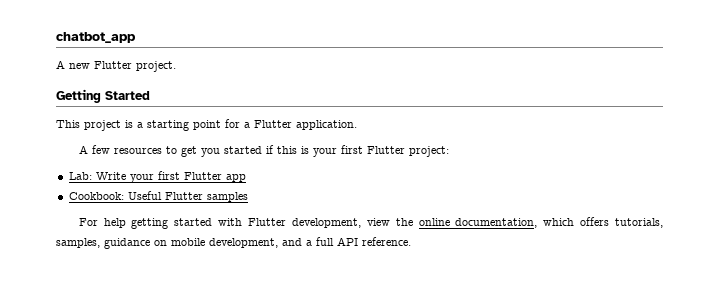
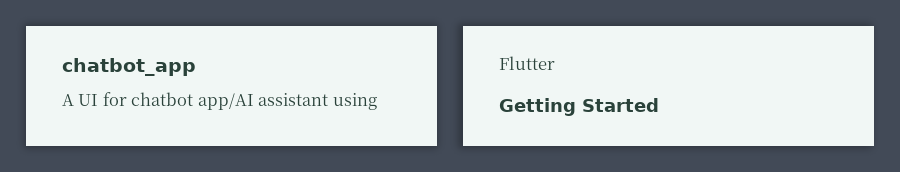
- A new Flutter project.
+ A UI for chatbot app/AI assistant using Flutter
- This project is a starting point for a Flutter application.
- A few resources to get you started if this is your first Flutter project:
- Lab: Write your first Flutter app
- Cookbook: Useful Flutter samples
- For help getting started with Flutter development, view the online documentation, which offers tutorials, samples, guidance on mobile development, and a full API reference.

